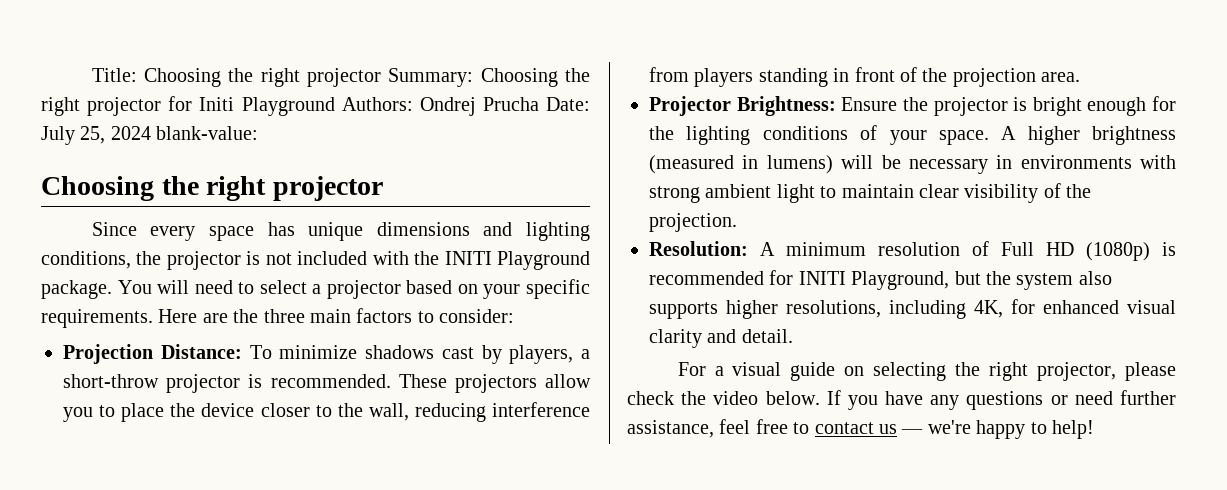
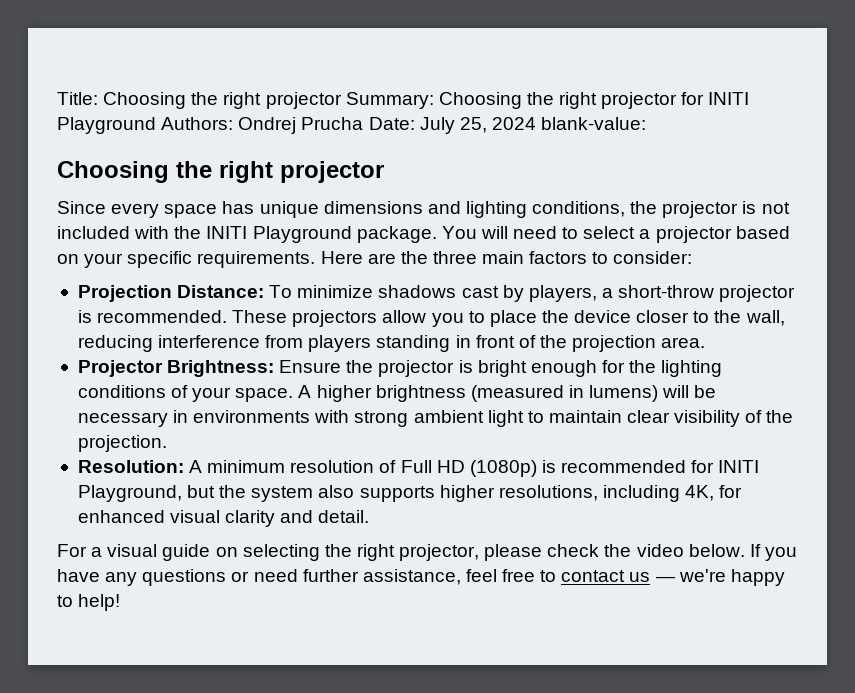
- Title: Choosing the right projector Summary: Choosing the right projector for Initi Playground Authors: Ondrej Prucha Date: July 25, 2024 blank-value:
+ Title: Choosing the right projector Summary: Choosing the right projector for INITI Playground Authors: Ondrej Prucha Date: July 25, 2024 blank-value:

